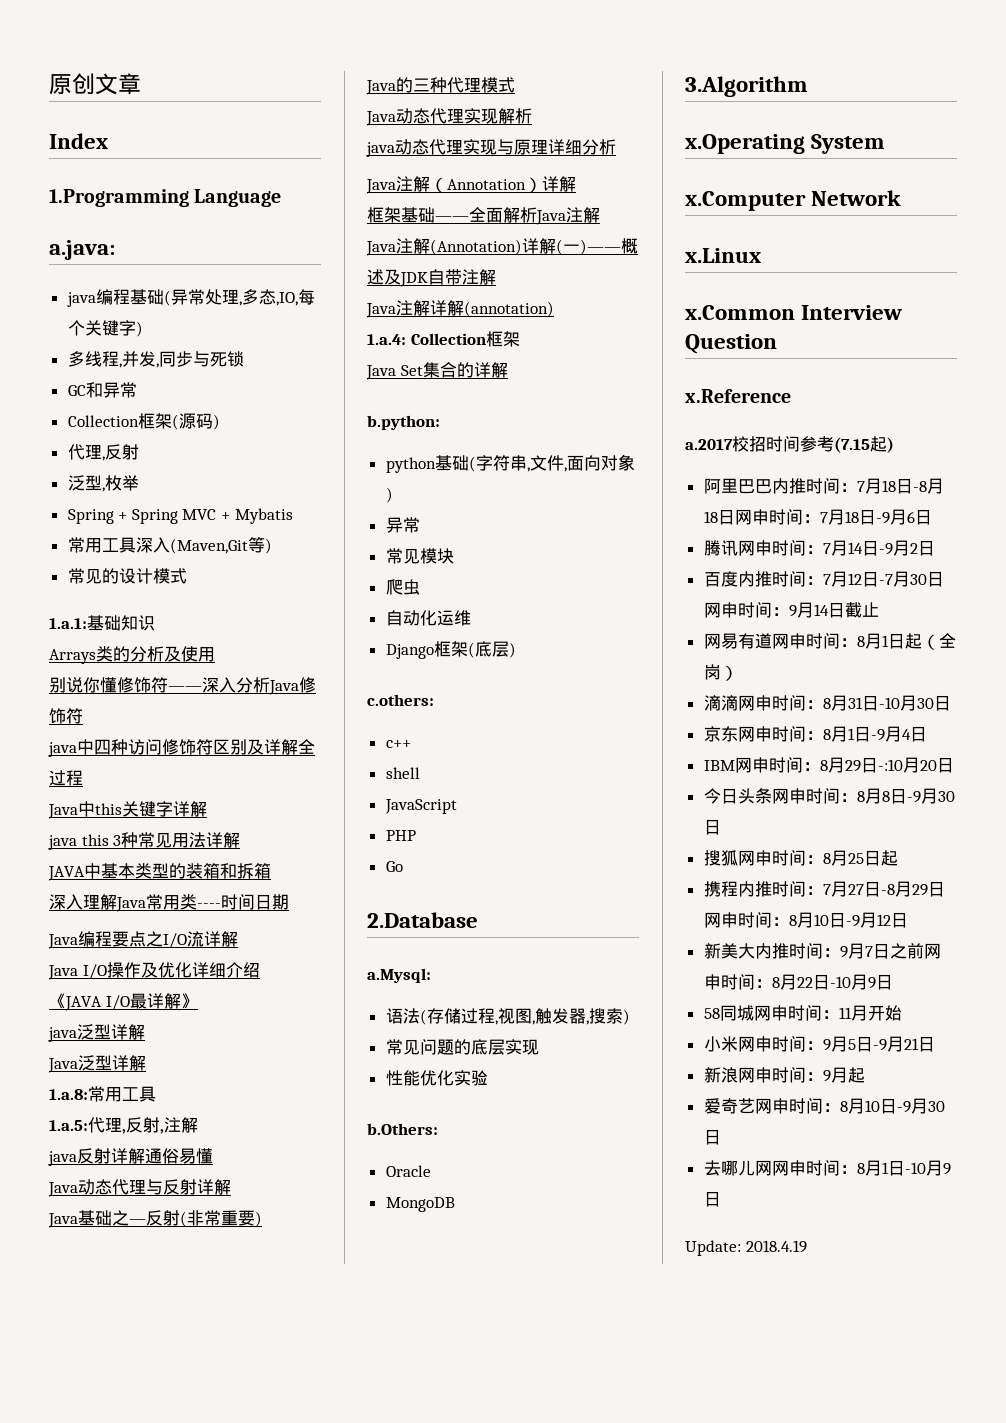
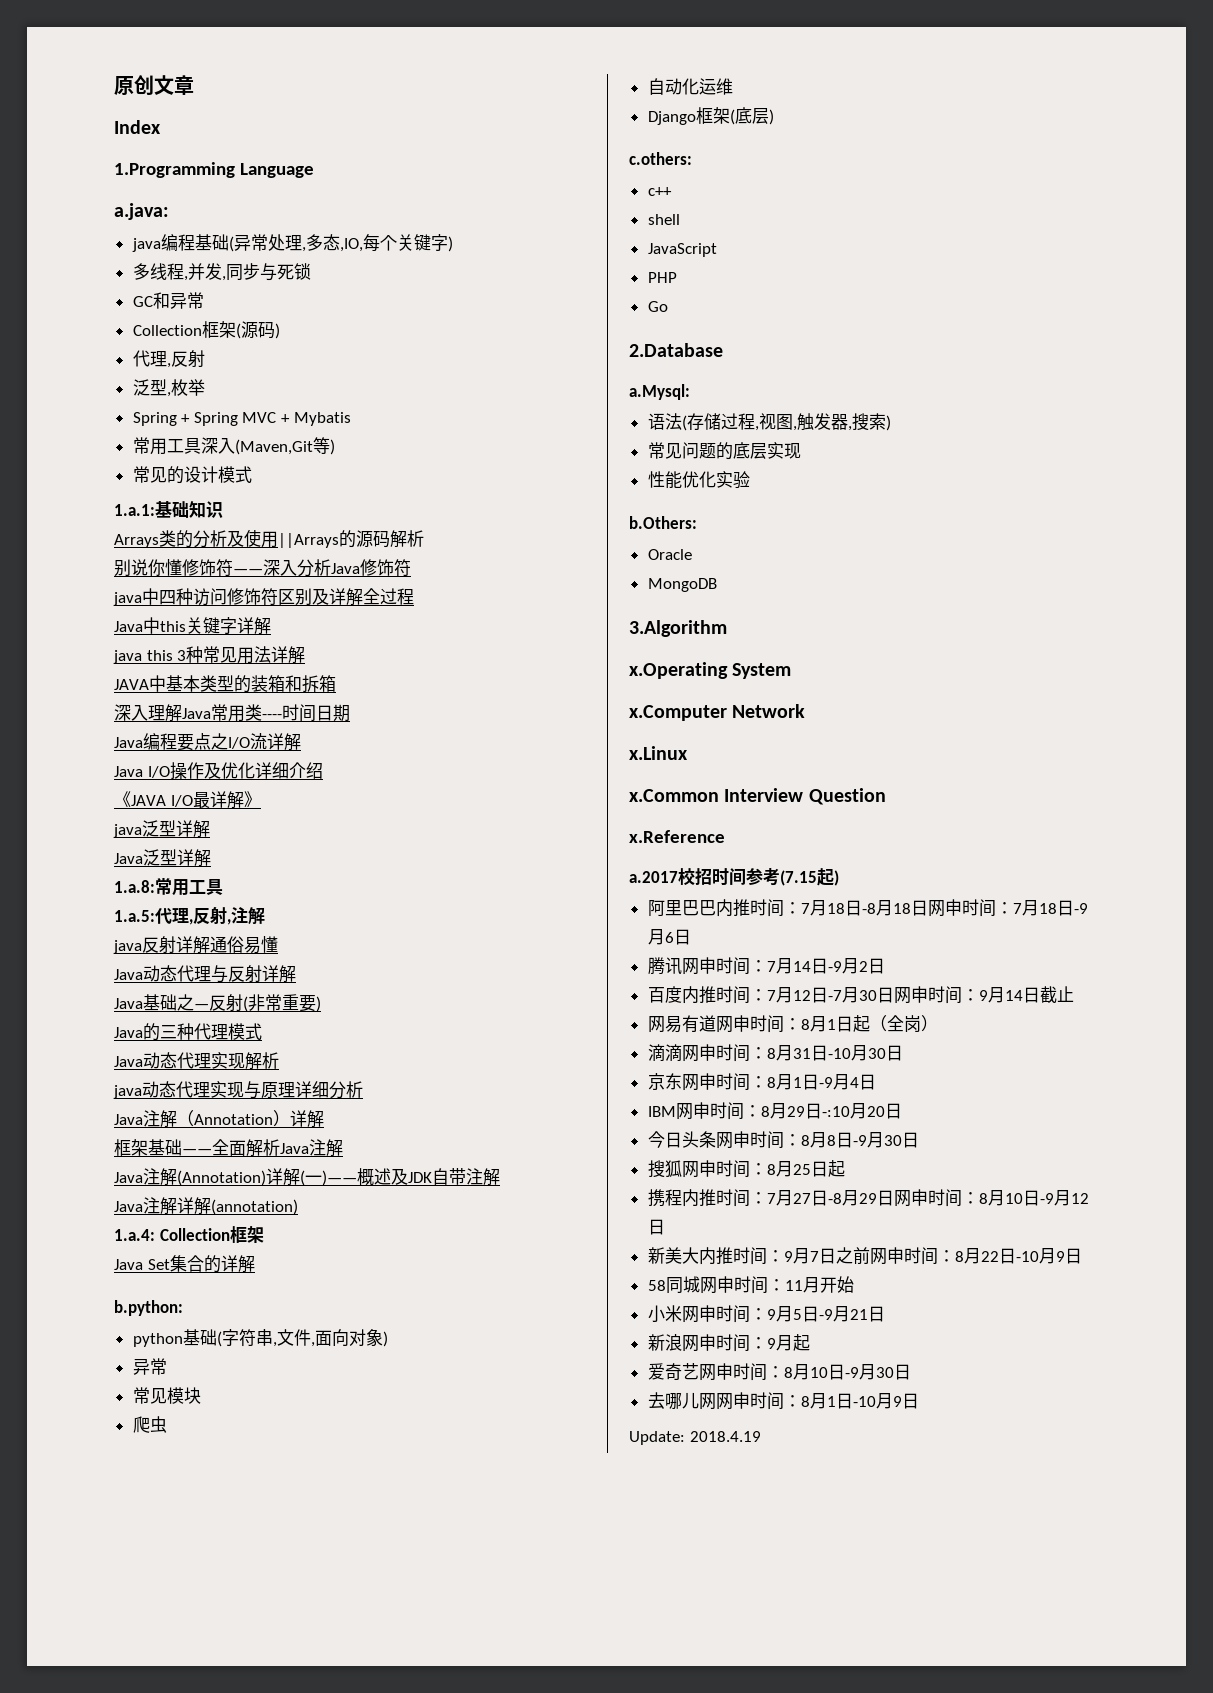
- Arrays类的分析及使用
+ Arrays类的分析及使用||Arrays的源码解析

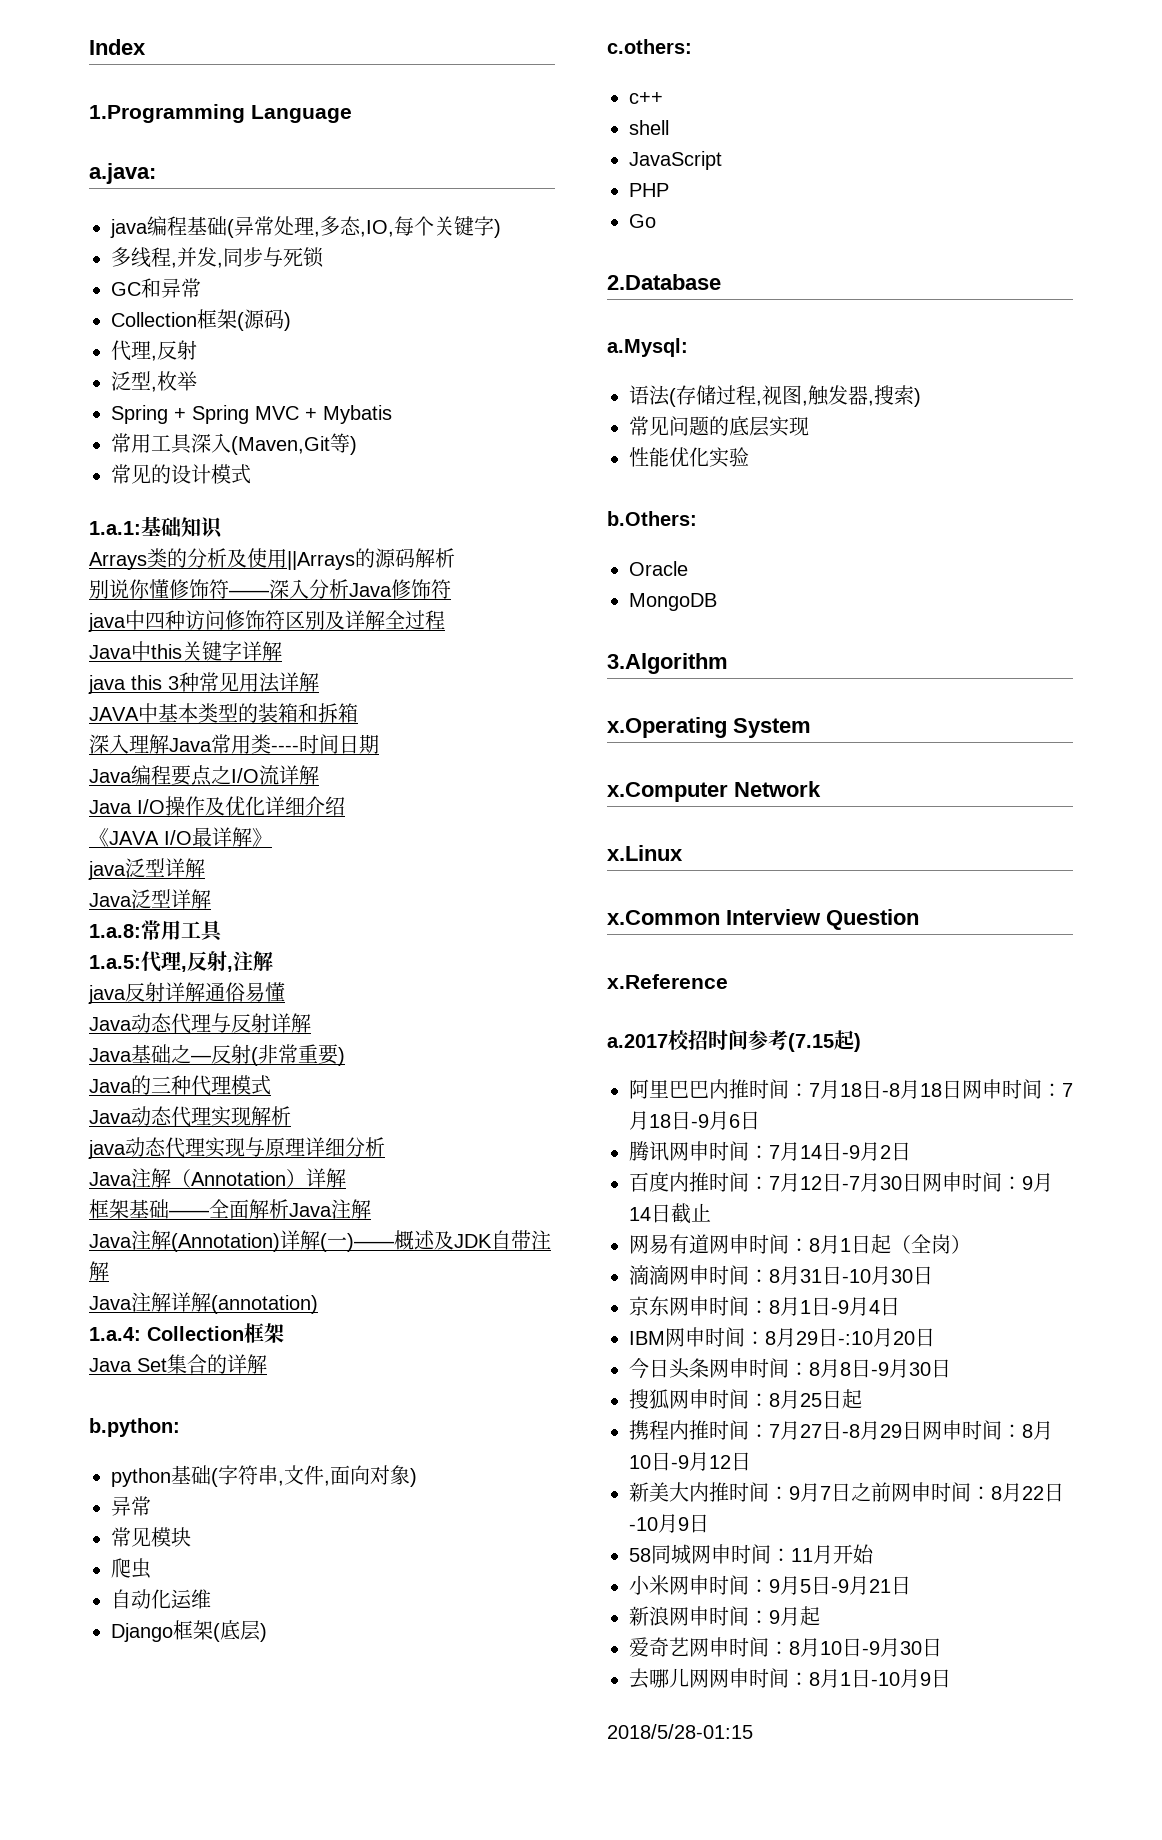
- 原创文章
- Update: 2018.4.19
+ 2018/5/28-01:15

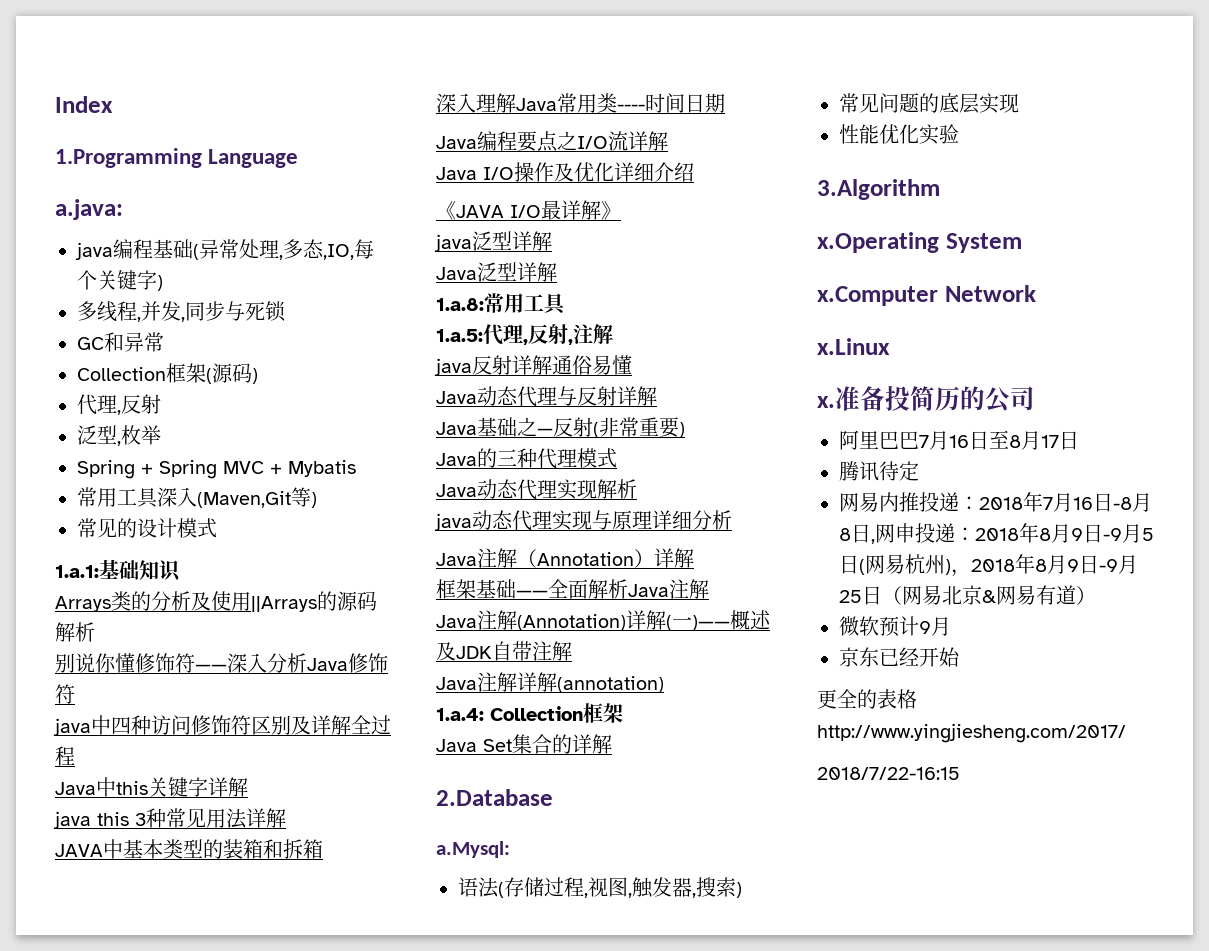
- b.python:
- python基础(字符串,文件,面向对象)
- 异常
- 常见模块
- 爬虫
- 自动化运维
- Django框架(底层)
- c.others:
- c++
- shell
- JavaScript
- PHP
- Go
- b.Others:
- Oracle
- MongoDB
- x.Common Interview Question
- x.Reference
- a.2017校招时间参考(7.15起)
- 阿里巴巴内推时间：7月18日-8月18日网申时间：7月18日-9月6日
- 腾讯网申时间：7月14日-9月2日
- 百度内推时间：7月12日-7月30日网申时间：9月14日截止
- 网易有道网申时间：8月1日起（全岗）
- 滴滴网申时间：8月31日-10月30日
- 京东网申时间：8月1日-9月4日
- IBM网申时间：8月29日-:10月20日
- 今日头条网申时间：8月8日-9月30日
- 搜狐网申时间：8月25日起
- 携程内推时间：7月27日-8月29日网申时间：8月10日-9月12日
- 新美大内推时间：9月7日之前网申时间：8月22日-10月9日
- 58同城网申时间：11月开始
- 小米网申时间：9月5日-9月21日
- 新浪网申时间：9月起
- 爱奇艺网申时间：8月10日-9月30日
- 去哪儿网网申时间：8月1日-10月9日
- 2018/5/28-01:15
+ x.准备投简历的公司
+ 阿里巴巴7月16日至8月17日
+ 腾讯待定
+ 网易内推投递：2018年7月16日-8月8日,网申投递：2018年8月9日-9月5日(网易杭州)，2018年8月9日-9月25日（网易北京&网易有道）
+ 微软预计9月
+ 京东已经开始
+ 更全的表格http://www.yingjiesheng.com/2017/
+ 2018/7/22-16:15

